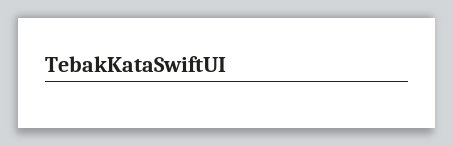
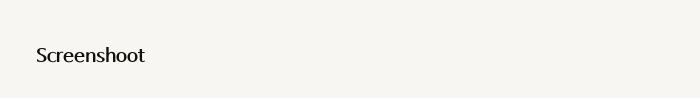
- TebakKataSwiftUI
+ Screenshoot

